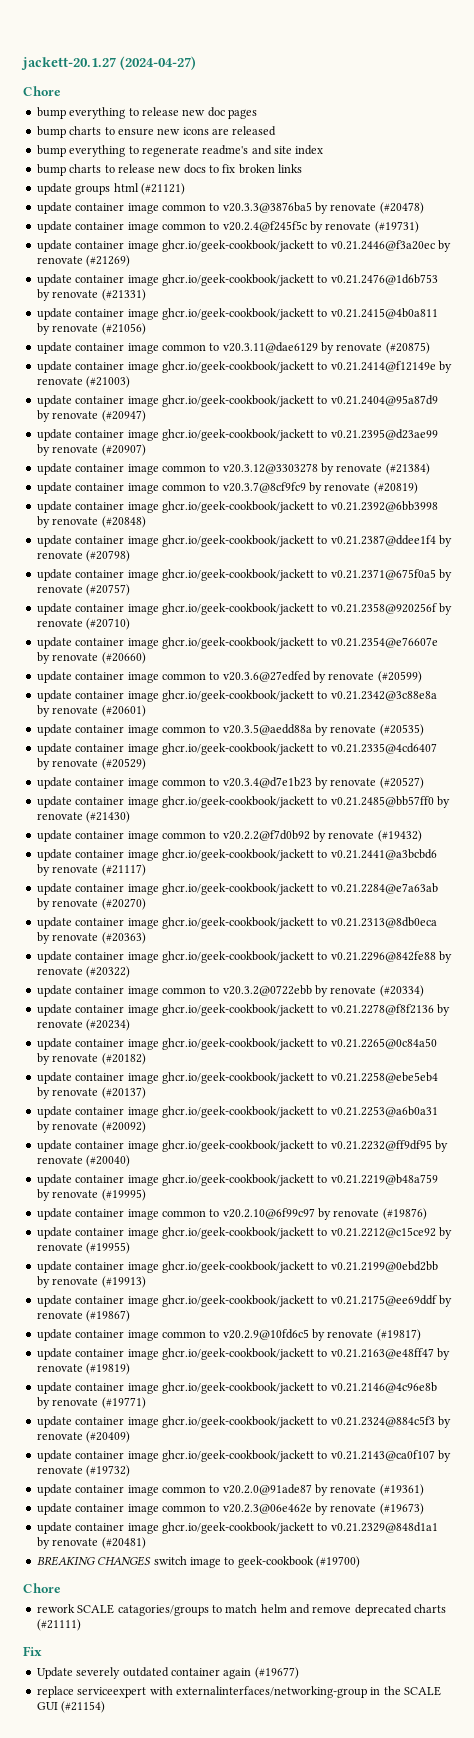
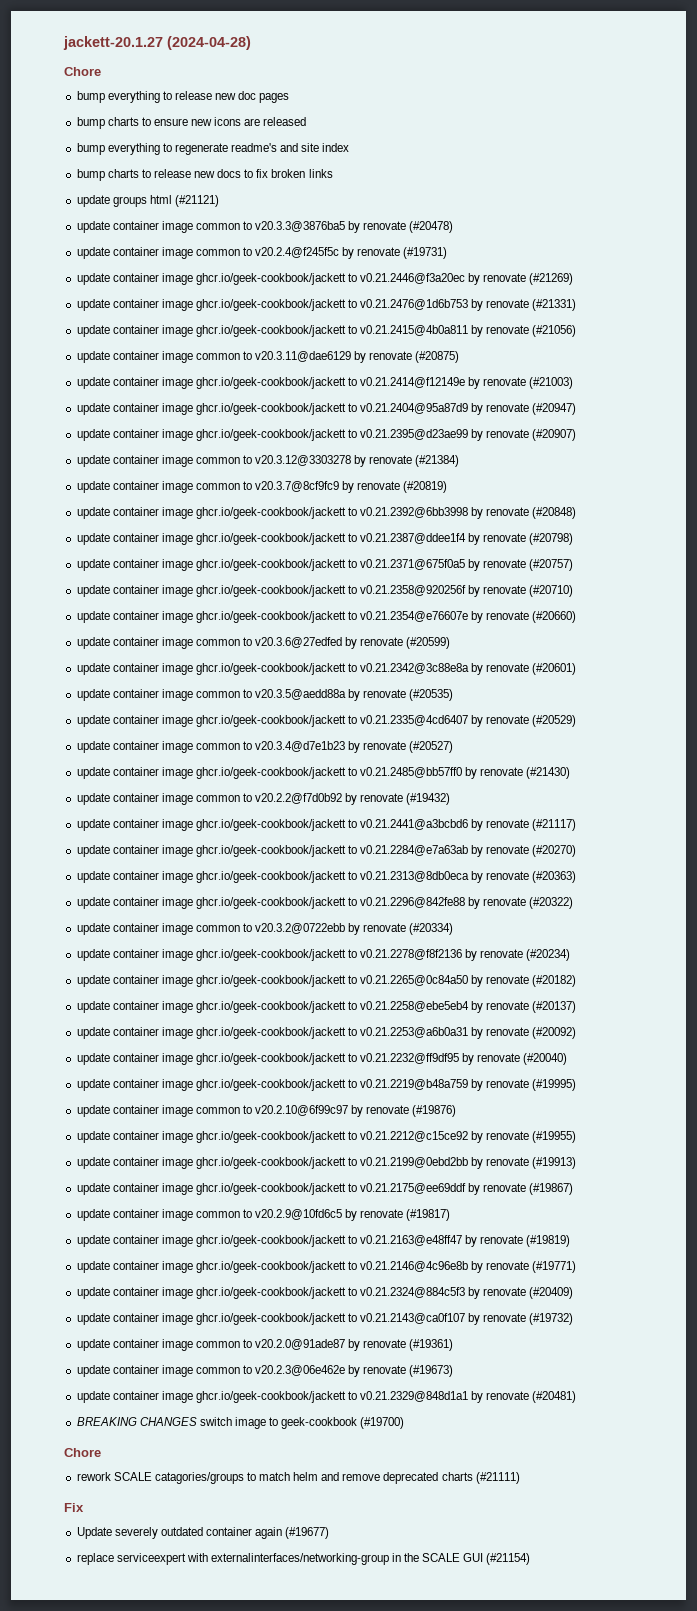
- jackett-20.1.27 (2024-04-27)
+ jackett-20.1.27 (2024-04-28)

